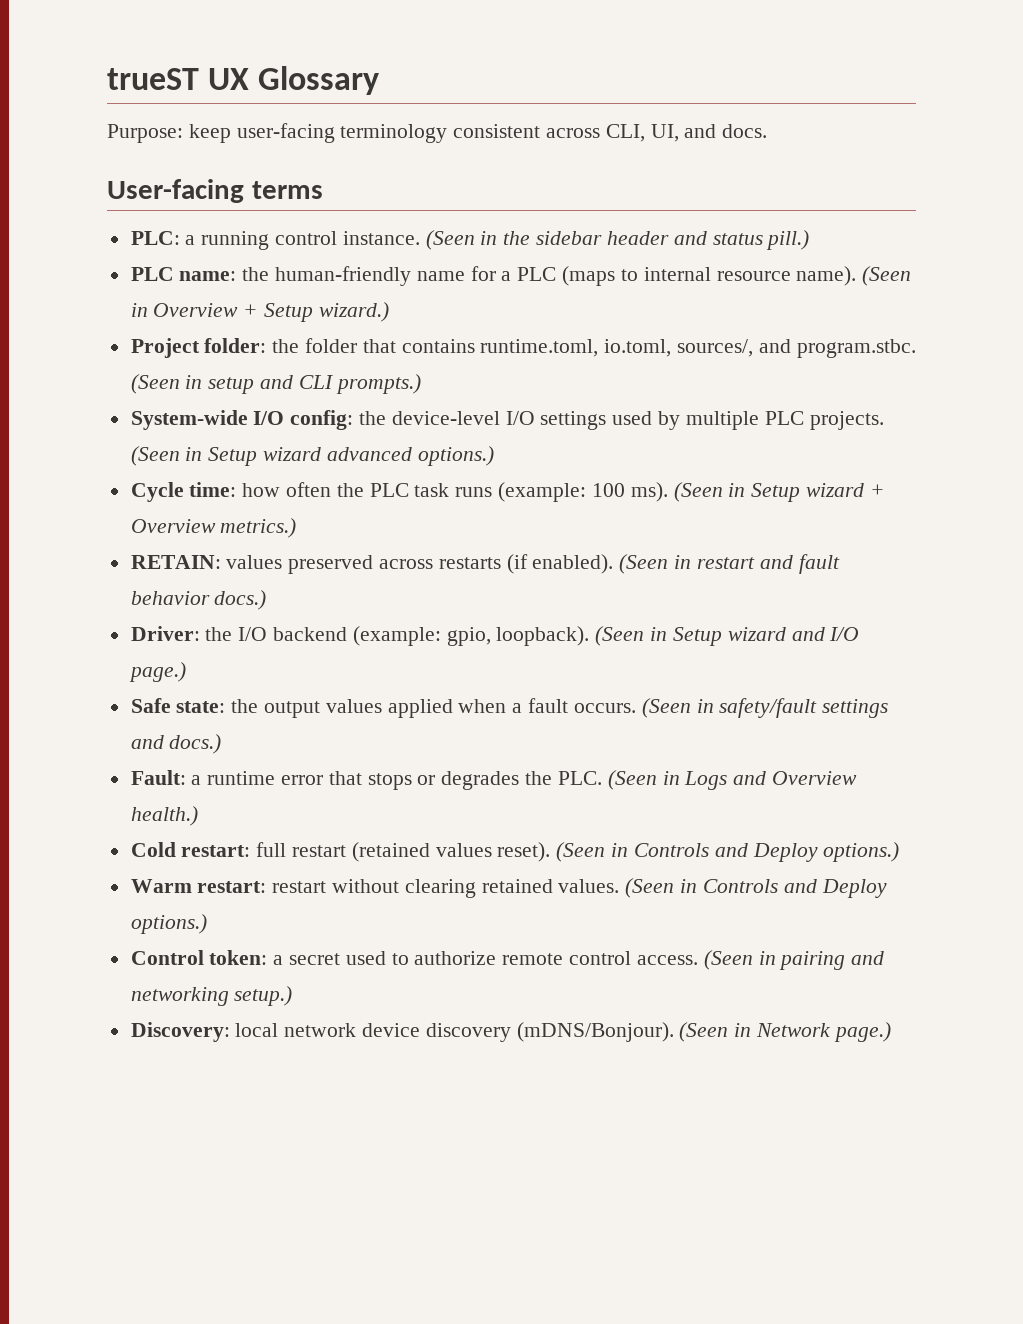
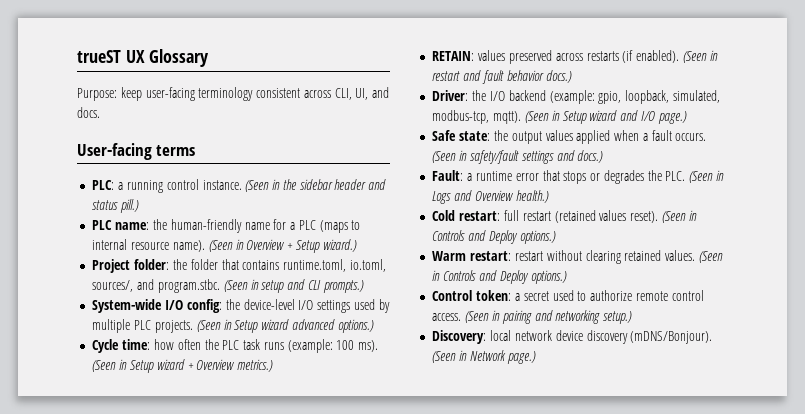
- Driver: the I/O backend (example: gpio, loopback).
+ Driver: the I/O backend (example: gpio, loopback, simulated, modbus-tcp, mqtt).

